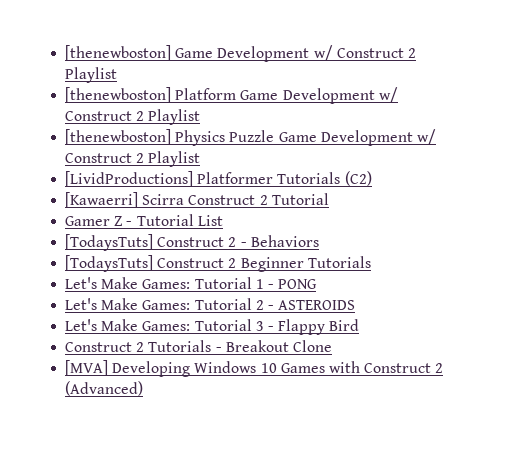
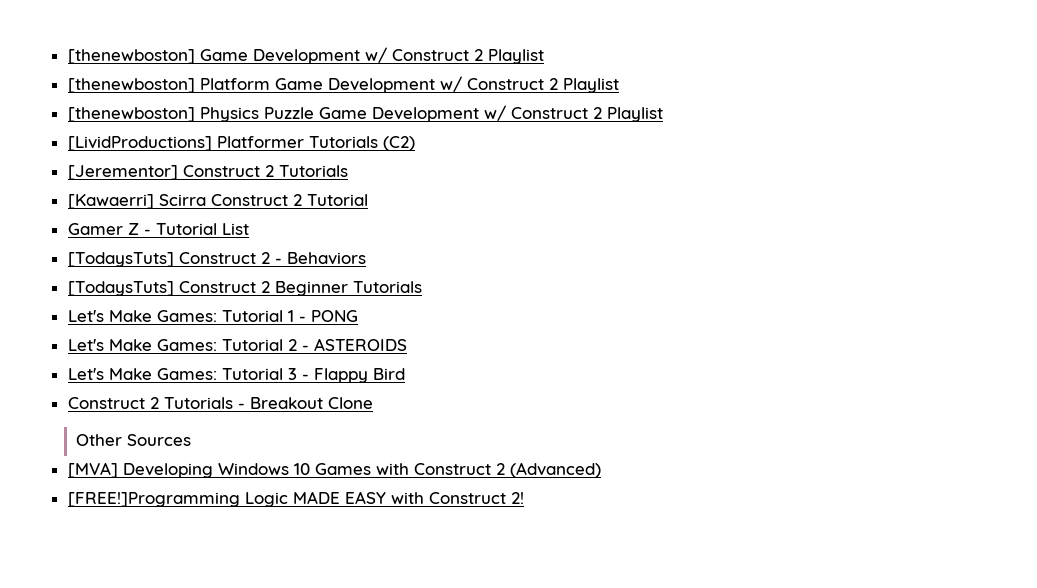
+ [Jerementor] Construct 2 Tutorials
+ Other Sources
+ [FREE!]Programming Logic MADE EASY with Construct 2!

